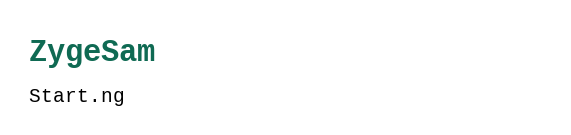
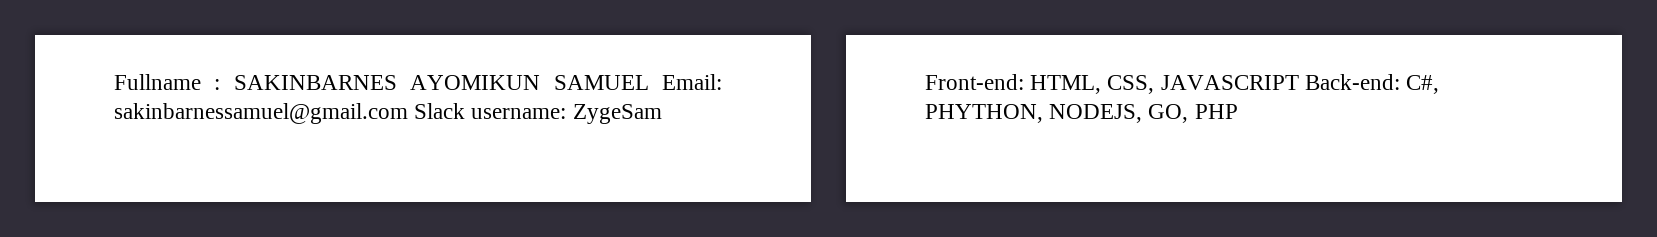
- ZygeSam
- Start.ng
+ Fullname : SAKINBARNES AYOMIKUN SAMUEL Email: sakinbarnessamuel@gmail.com Slack username: ZygeSam Front-end: HTML, CSS, JAVASCRIPT Back-end: C#, PHYTHON, NODEJS, GO, PHP

